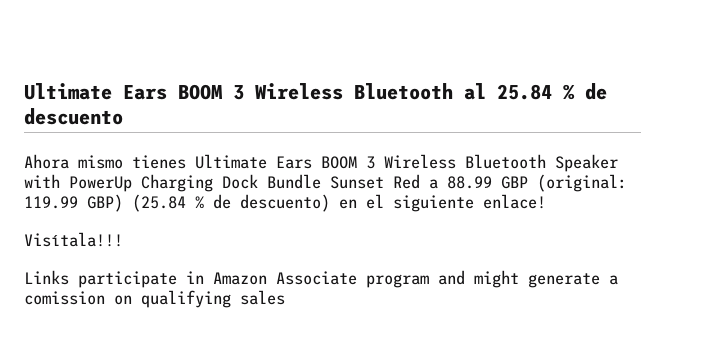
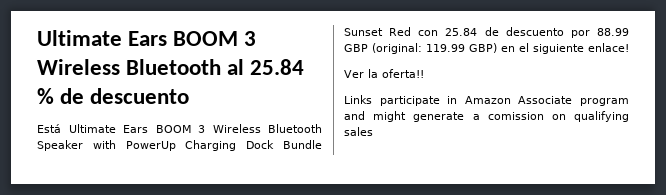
- Ahora mismo tienes Ultimate Ears BOOM 3 Wireless Bluetooth Speaker with PowerUp Charging Dock Bundle Sunset Red a 88.99 GBP (original: 119.99 GBP) (25.84 % de descuento) en el siguiente enlace!
+ Está Ultimate Ears BOOM 3 Wireless Bluetooth Speaker with PowerUp Charging Dock Bundle Sunset Red con 25.84 de descuento por 88.99 GBP (original: 119.99 GBP) en el siguiente enlace!
- Visítala!!!
+ Ver la oferta!!

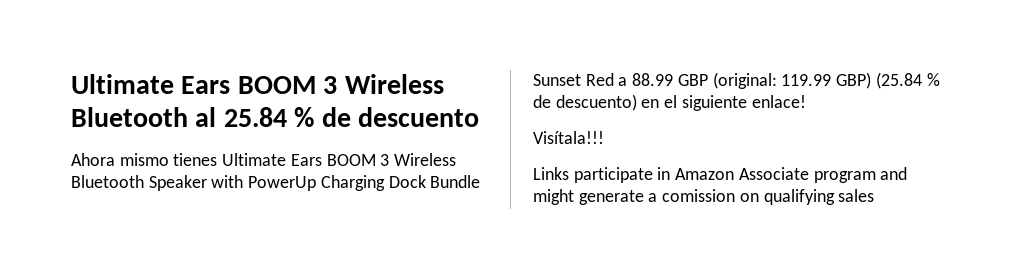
- Está Ultimate Ears BOOM 3 Wireless Bluetooth Speaker with PowerUp Charging Dock Bundle Sunset Red con 25.84 de descuento por 88.99 GBP (original: 119.99 GBP) en el siguiente enlace!
+ Ahora mismo tienes Ultimate Ears BOOM 3 Wireless Bluetooth Speaker with PowerUp Charging Dock Bundle Sunset Red a 88.99 GBP (original: 119.99 GBP) (25.84 % de descuento) en el siguiente enlace!
- Ver la oferta!!
+ Visítala!!!

